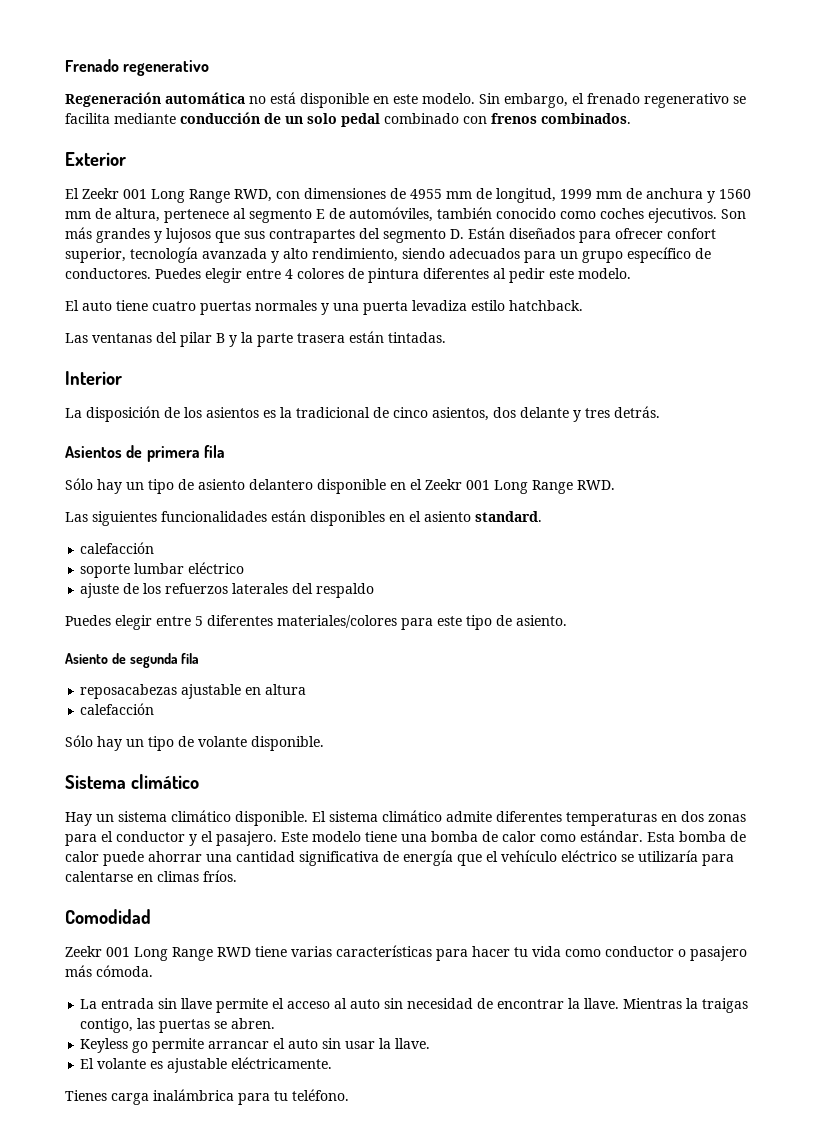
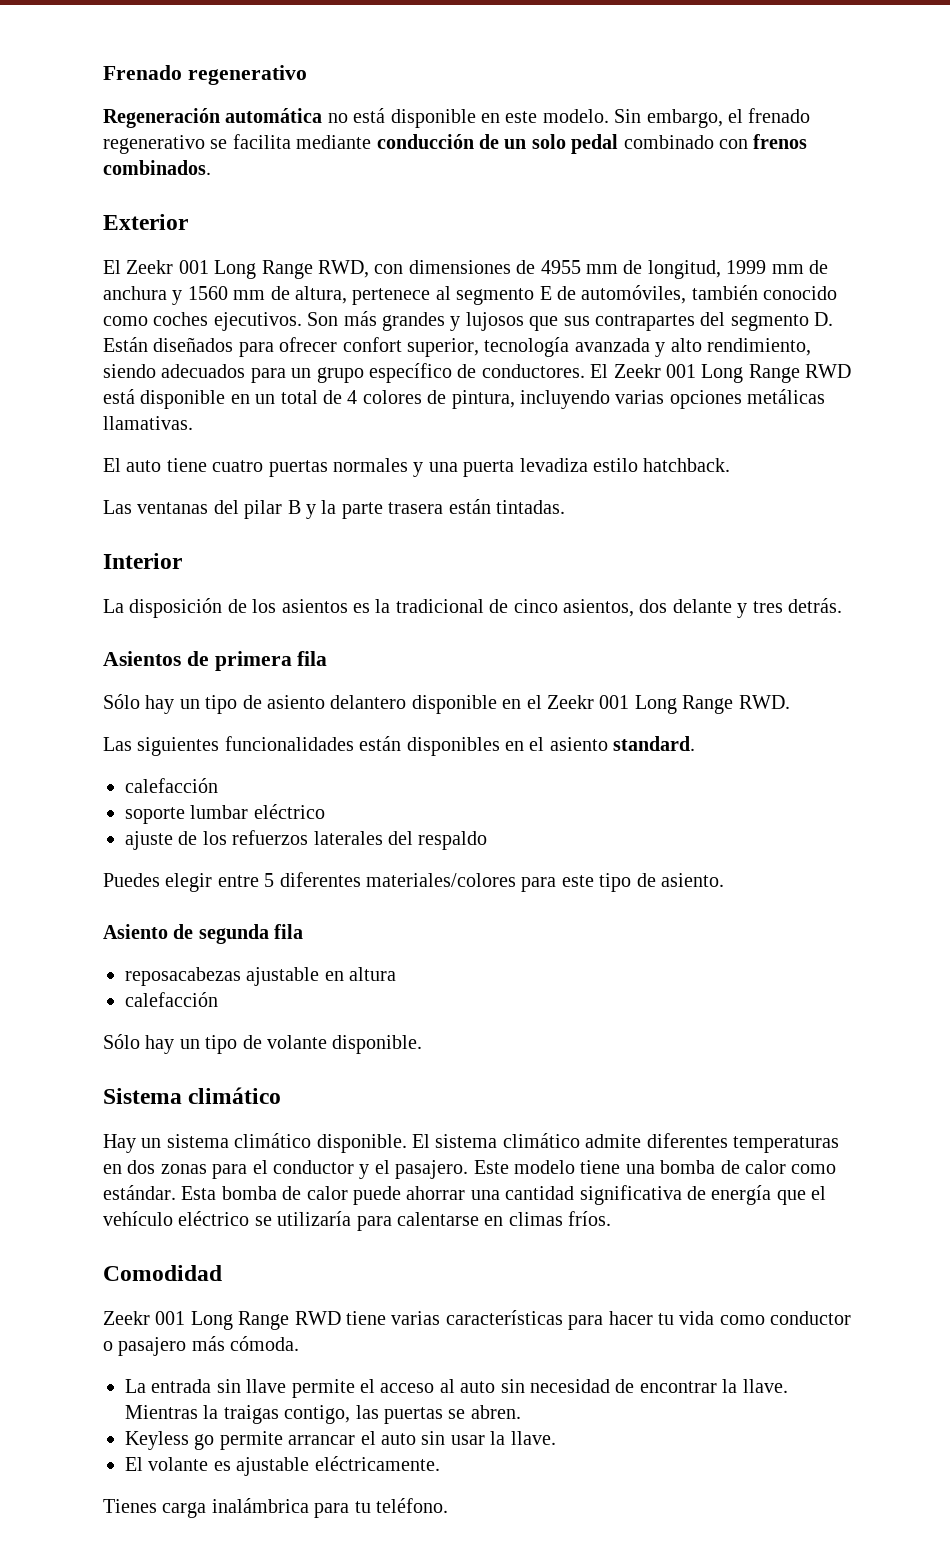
- Puedes elegir entre 4 colores de pintura diferentes al pedir este modelo.
+ El Zeekr 001 Long Range RWD está disponible en un total de 4 colores de pintura, incluyendo varias opciones metálicas llamativas.

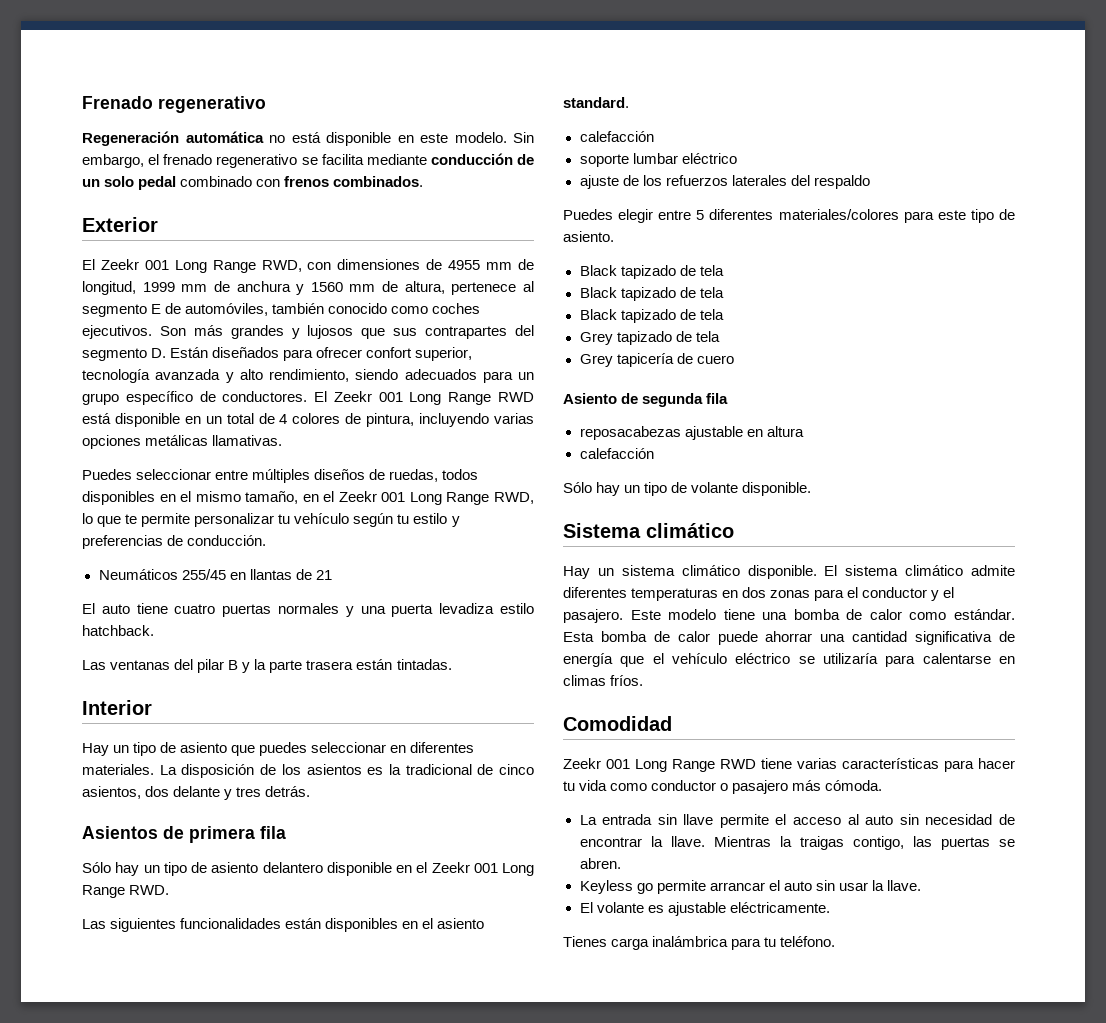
+ Puedes seleccionar entre múltiples diseños de ruedas, todos disponibles en el mismo tamaño, en el Zeekr 001 Long Range RWD, lo que te permite personalizar tu vehículo según tu estilo y preferencias de conducción.
+ Neumáticos 255/45 en llantas de 21
+ Hay un tipo de asiento que puedes seleccionar en diferentes materiales.
  Puedes elegir entre 5 diferentes materiales/colores para este tipo de asiento.
+ Black tapizado de tela
+ Black tapizado de tela
+ Black tapizado de tela
+ Grey tapizado de tela
+ Grey tapicería de cuero

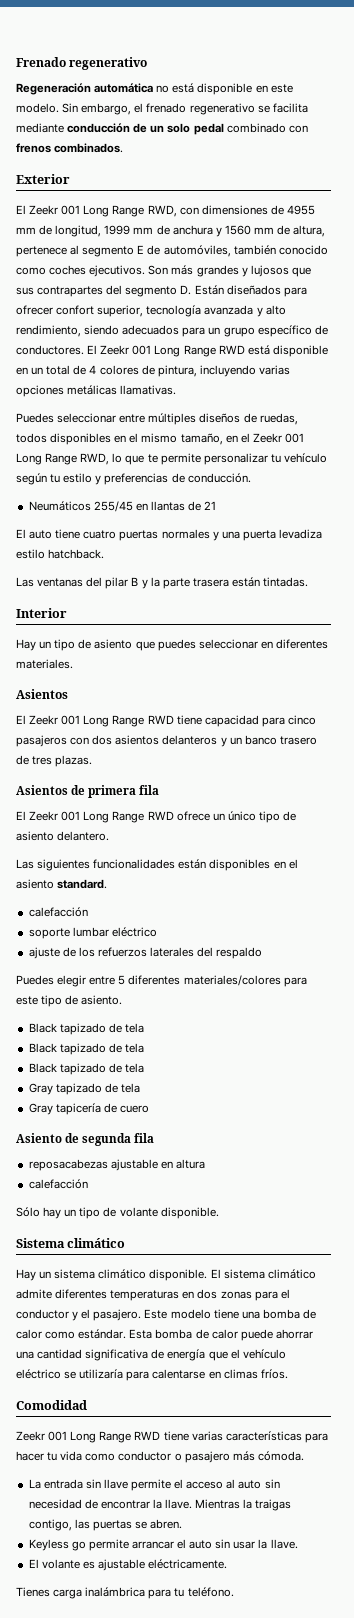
- Hay un tipo de asiento que puedes seleccionar en diferentes materiales. La disposición de los asientos es la tradicional de cinco asientos, dos delante y tres detrás.
+ Hay un tipo de asiento que puedes seleccionar en diferentes materiales.
+ Asientos
+ El Zeekr 001 Long Range RWD tiene capacidad para cinco pasajeros con dos asientos delanteros y un banco trasero de tres plazas.
  Asientos de primera fila
- Sólo hay un tipo de asiento delantero disponible en el Zeekr 001 Long Range RWD.
+ El Zeekr 001 Long Range RWD ofrece un único tipo de asiento delantero.
- Grey tapizado de tela
- Grey tapicería de cuero
+ Gray tapizado de tela
+ Gray tapicería de cuero

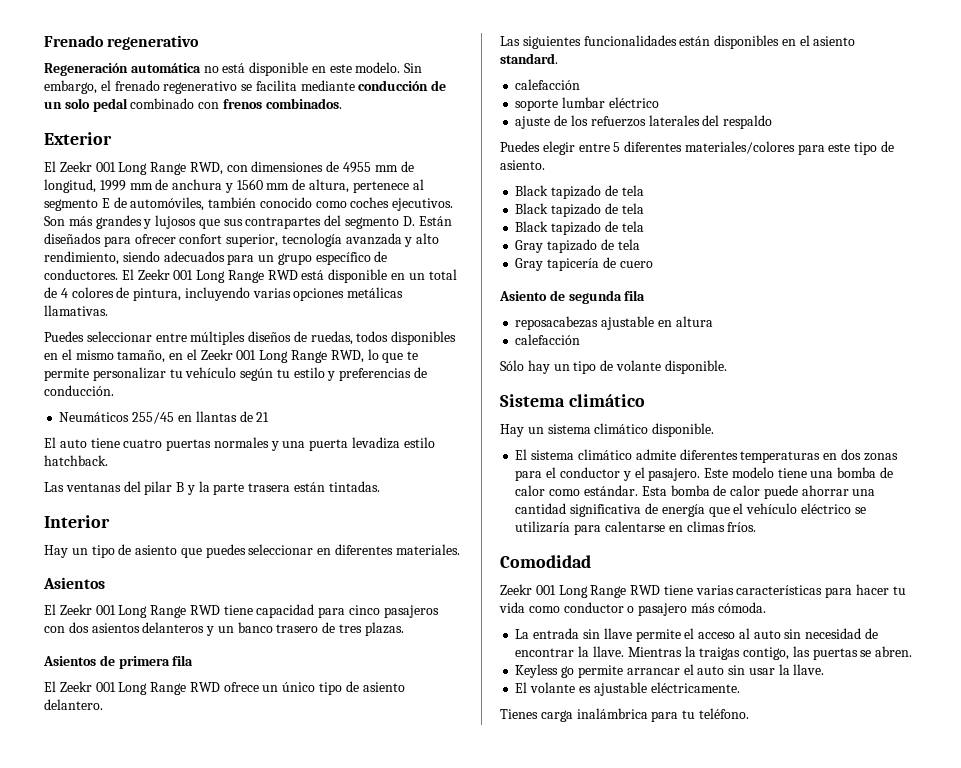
- Hay un sistema climático disponible. El sistema climático admite diferentes temperaturas en dos zonas para el conductor y el pasajero.
+ Hay un sistema climático disponible.
+ El sistema climático admite diferentes temperaturas en dos zonas para el conductor y el pasajero.

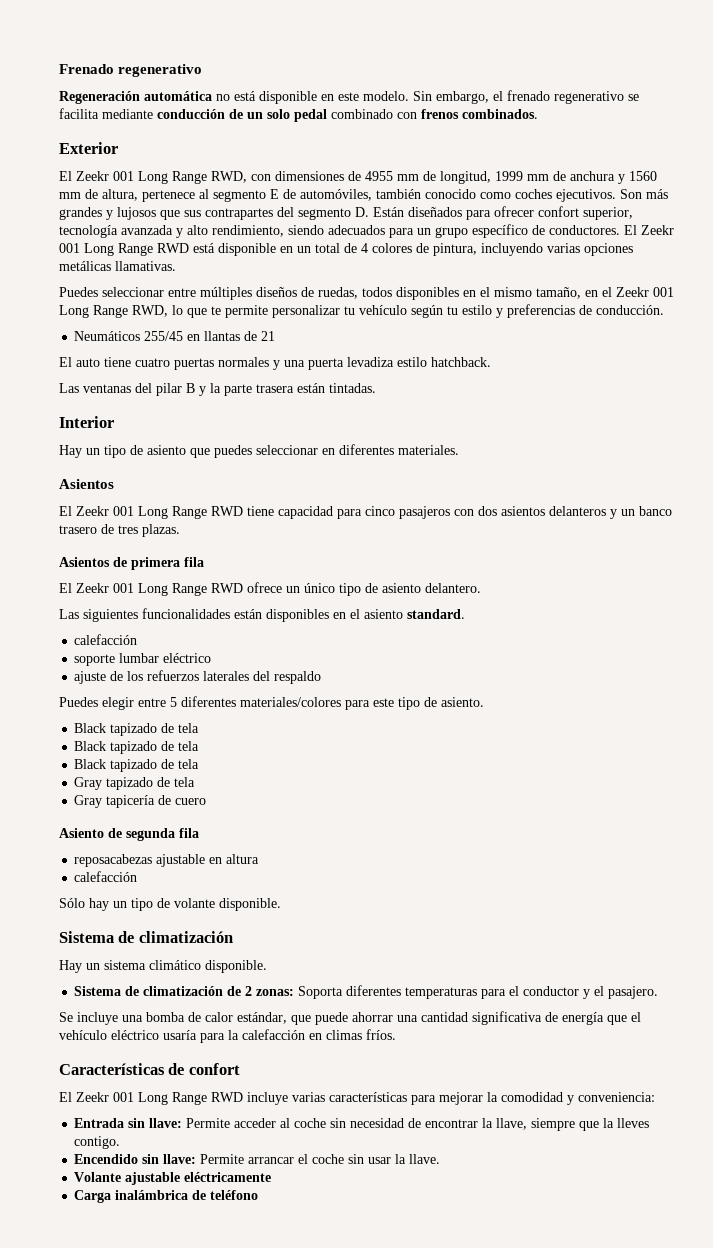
  Sólo hay un tipo de volante disponible.
- Sistema climático
+ Sistema de climatización
- El sistema climático admite diferentes temperaturas en dos zonas para el conductor y el pasajero. Este modelo tiene una bomba de calor como estándar. Esta bomba de calor puede ahorrar una cantidad significativa de energía que el vehículo eléctrico se utilizaría para calentarse en climas fríos.
+ Sistema de climatización de 2 zonas: Soporta diferentes temperaturas para el conductor y el pasajero.
+ Se incluye una bomba de calor estándar, que puede ahorrar una cantidad significativa de energía que el vehículo eléctrico usaría para la calefacción en climas fríos.
- Comodidad
- Zeekr 001 Long Range RWD tiene varias características para hacer tu vida como conductor o pasajero más cómoda.
- La entrada sin llave permite el acceso al auto sin necesidad de encontrar la llave. Mientras la traigas contigo, las puertas se abren.
- Keyless go permite arrancar el auto sin usar la llave.
+ Características de confort
+ El Zeekr 001 Long Range RWD incluye varias características para mejorar la comodidad y conveniencia:
+ Entrada sin llave: Permite acceder al coche sin necesidad de encontrar la llave, siempre que la lleves contigo.
+ Encendido sin llave: Permite arrancar el coche sin usar la llave.
- El volante es ajustable eléctricamente.
- Tienes carga inalámbrica para tu teléfono.
+ Volante ajustable eléctricamente
+ Carga inalámbrica de teléfono

